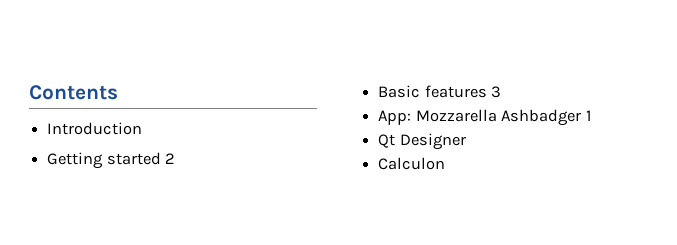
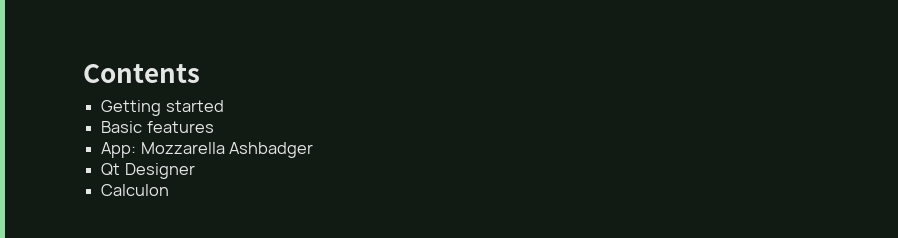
- Introduction
- Getting started 2
+ Getting started
- Basic features 3
+ Basic features
- App: Mozzarella Ashbadger 1
+ App: Mozzarella Ashbadger

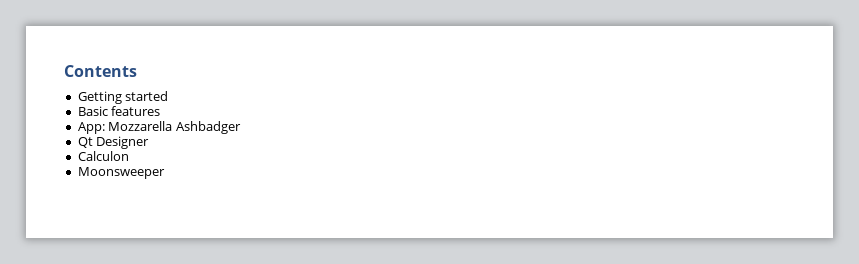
+ Moonsweeper

